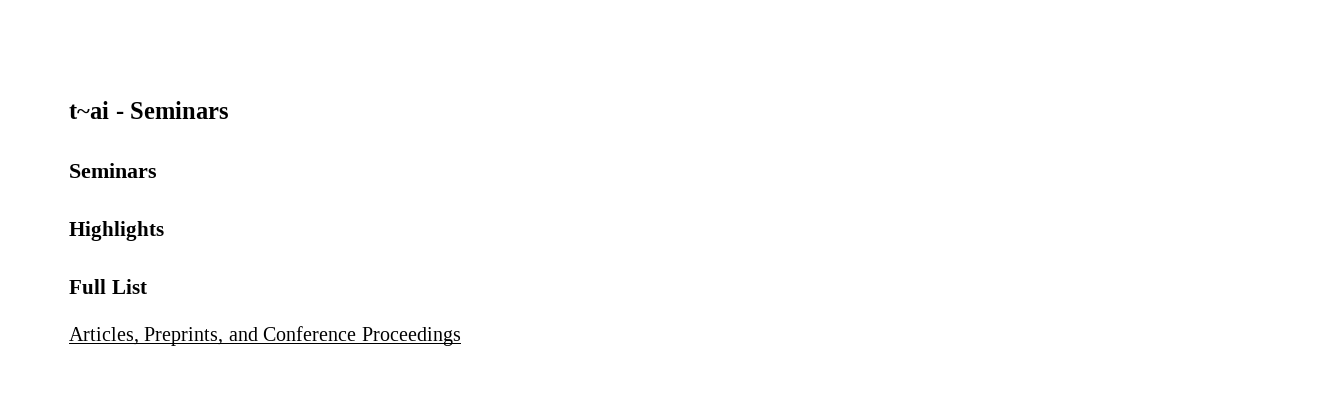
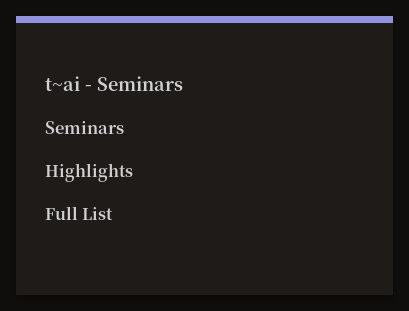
- Articles, Preprints, and Conference Proceedings

